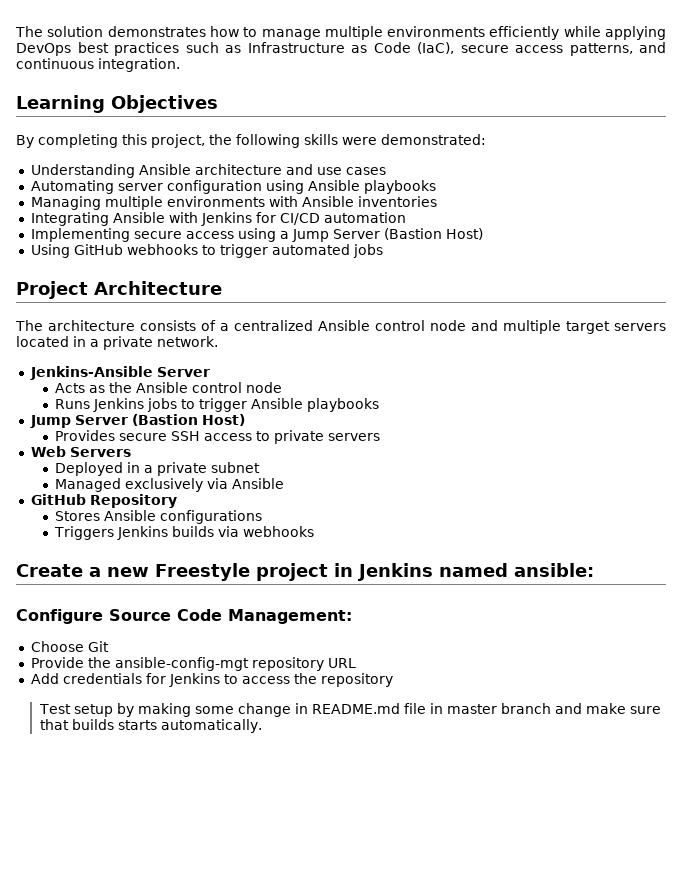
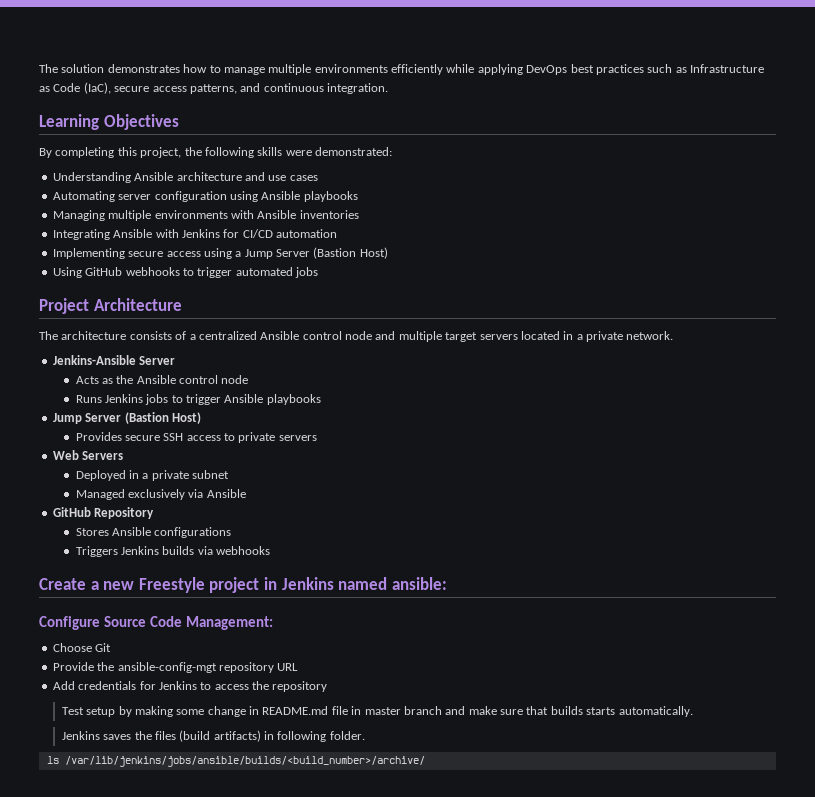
+ Jenkins saves the files (build artifacts) in following folder.
+ ls /var/lib/jenkins/jobs/ansible/builds/<build_number>/archive/

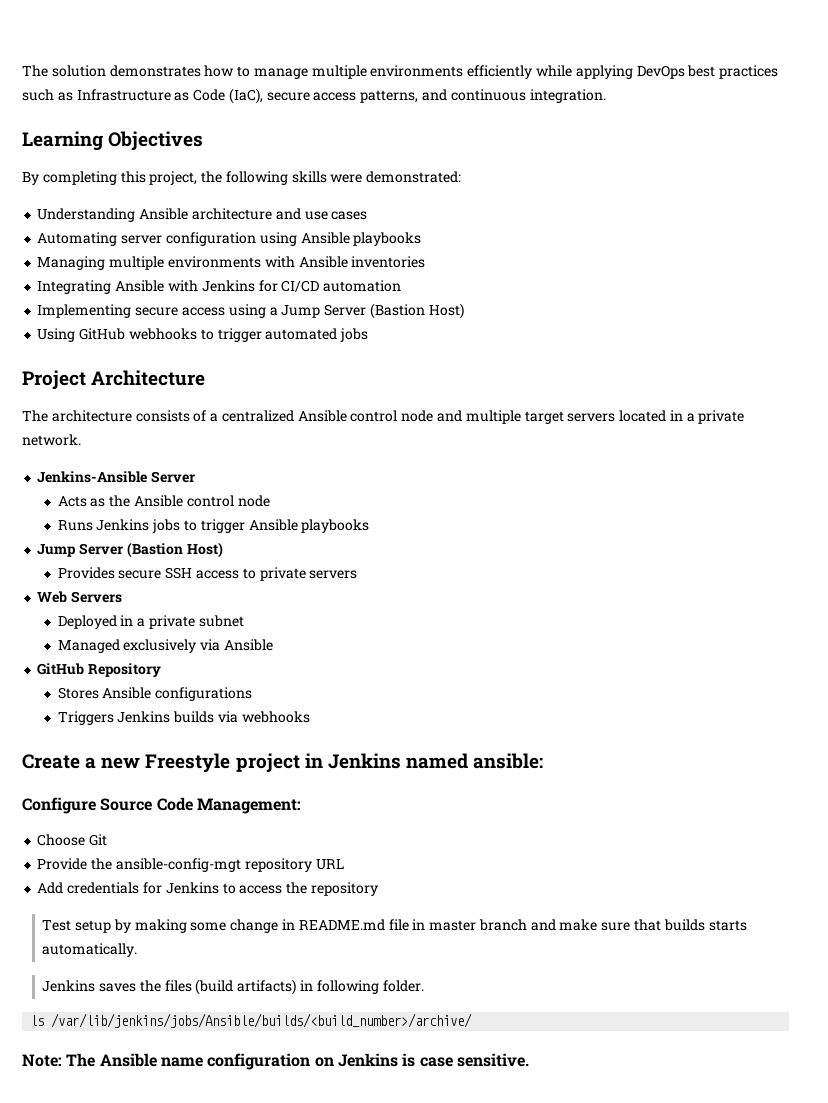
- ls /var/lib/jenkins/jobs/ansible/builds/<build_number>/archive/
+ ls /var/lib/jenkins/jobs/Ansible/builds/<build_number>/archive/
+ Note: The Ansible name configuration on Jenkins is case sensitive.

